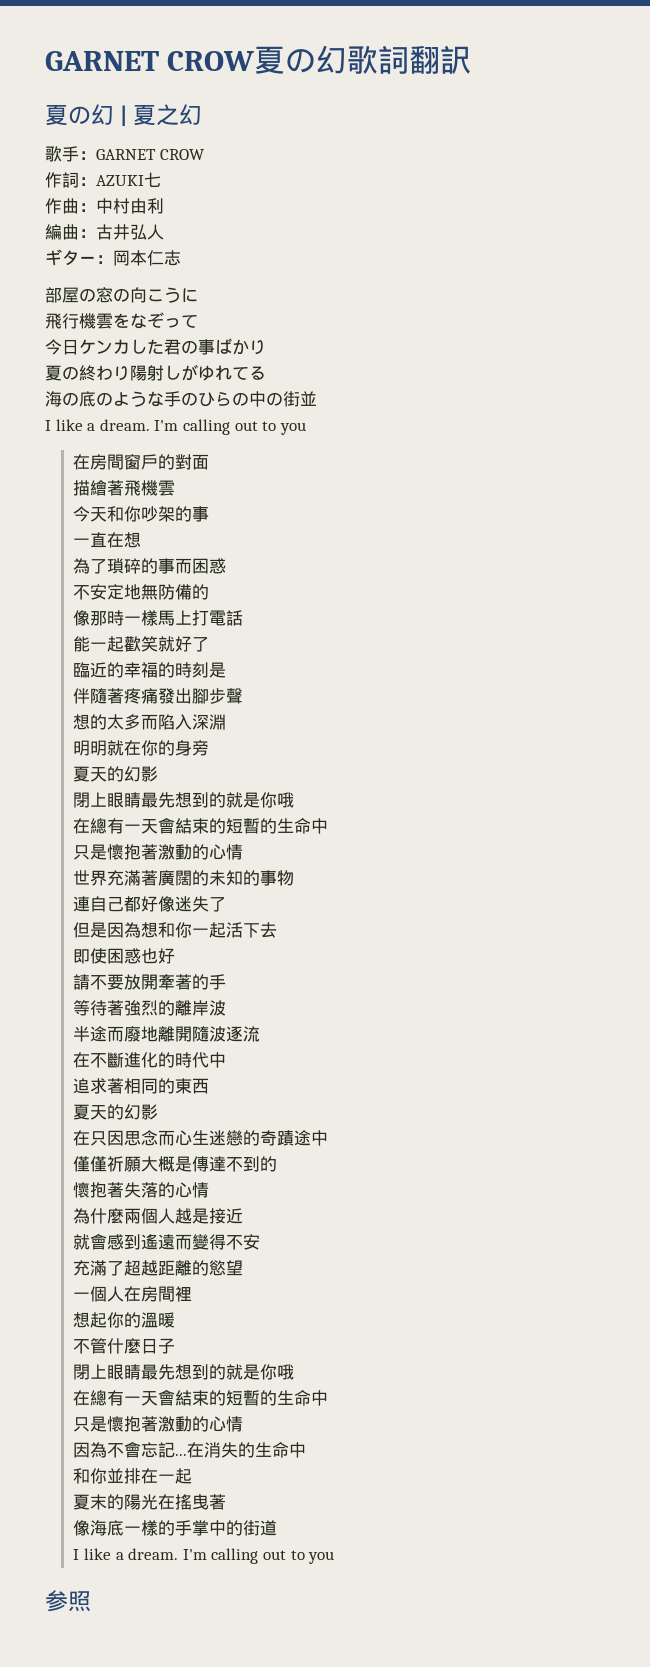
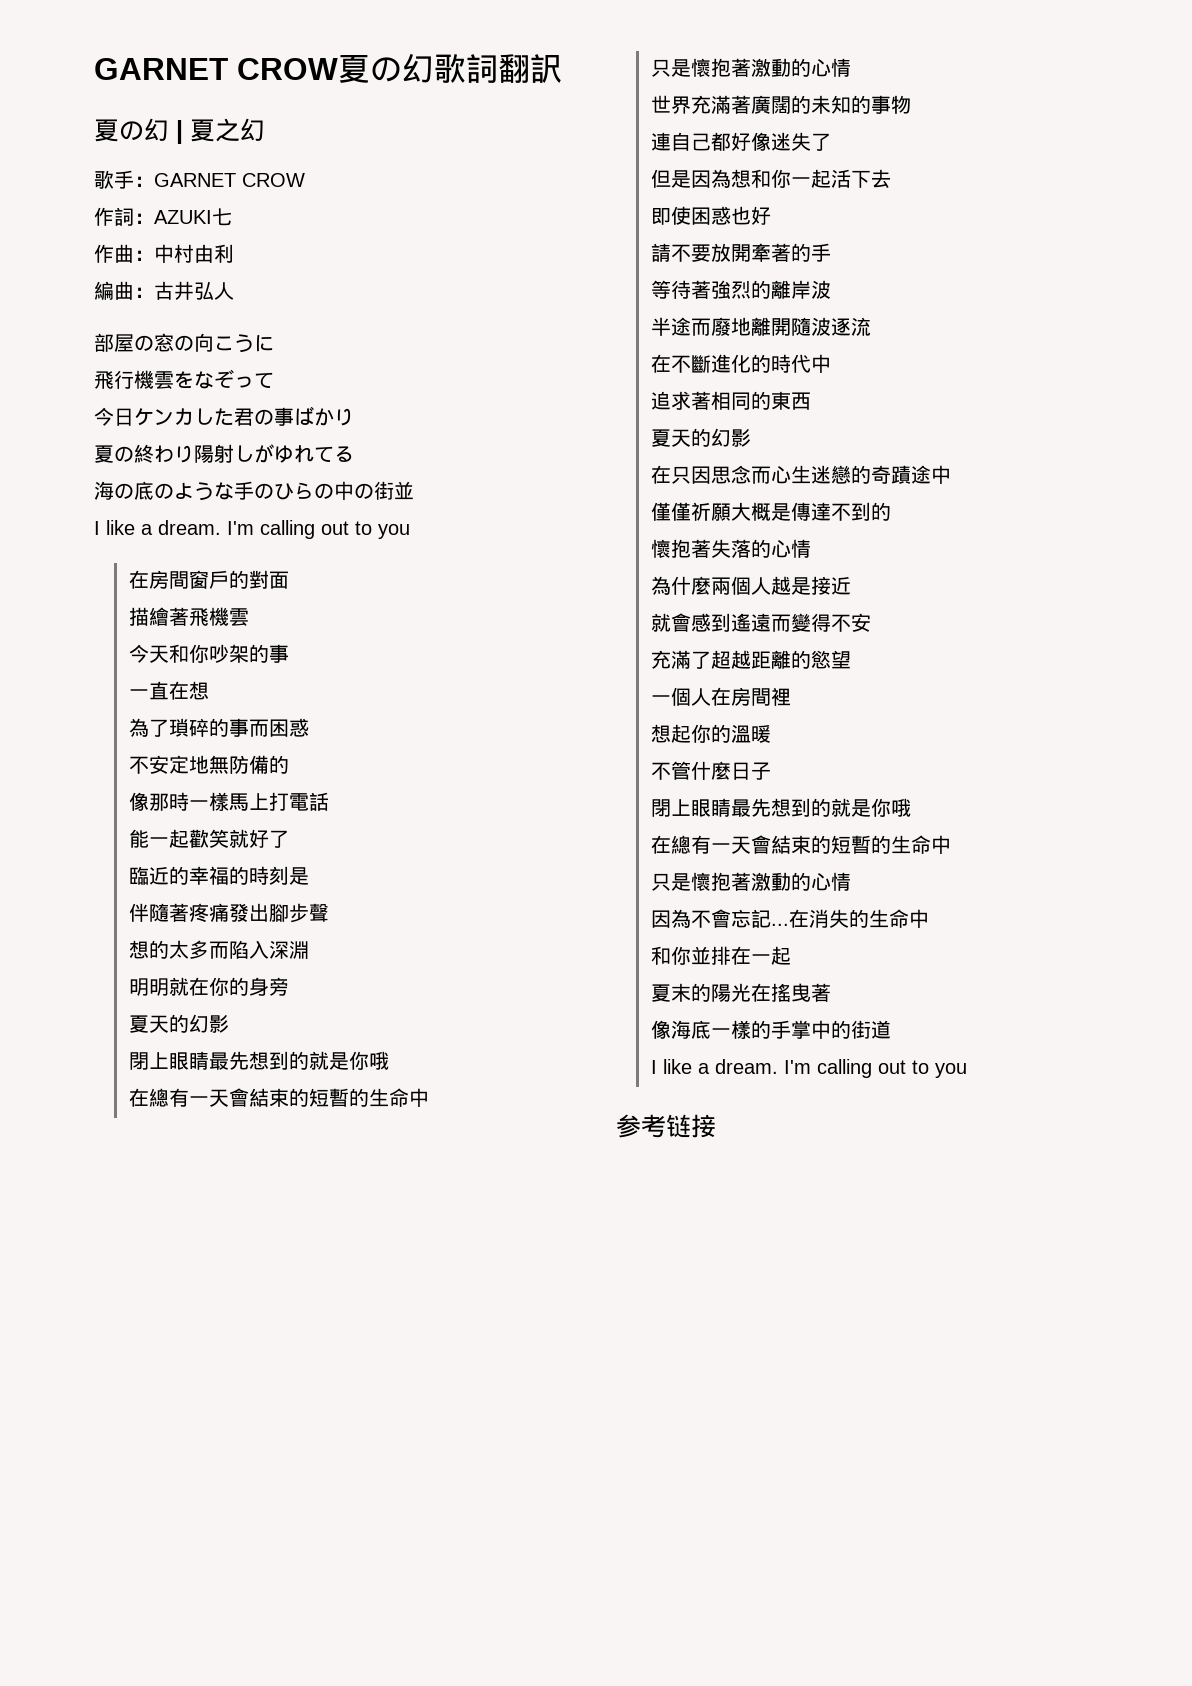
- ギター：岡本仁志
- 参照
+ 参考链接

